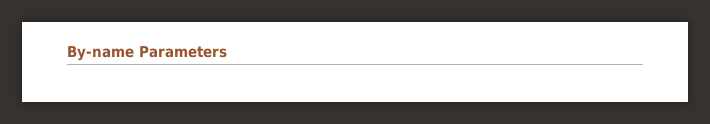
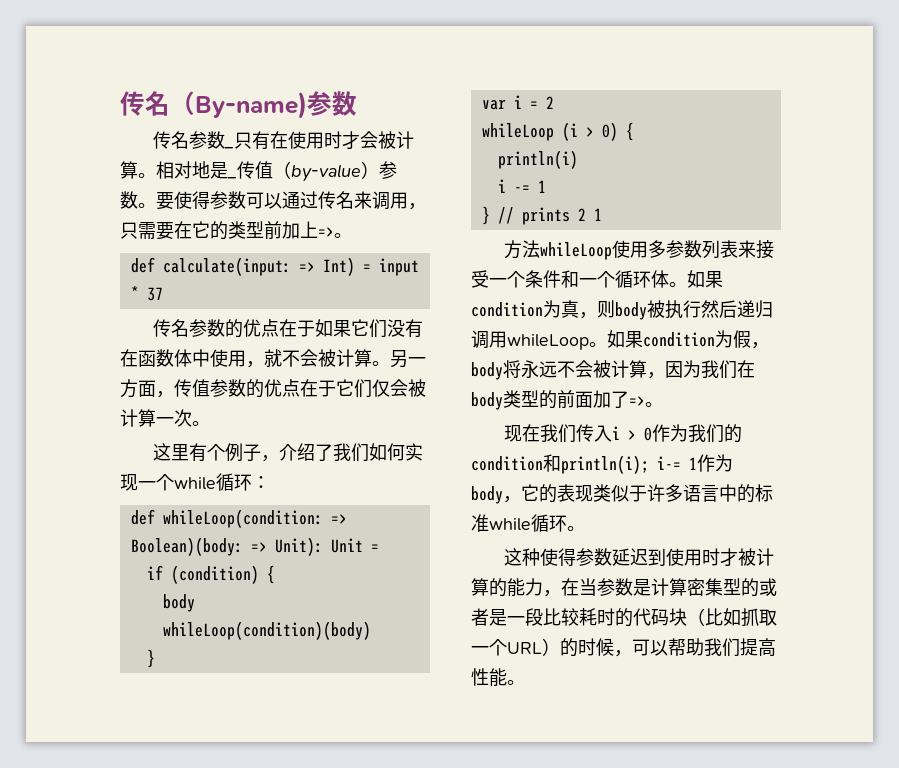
- By-name Parameters
+ 传名（By-name)参数
+ 传名参数_只有在使用时才会被计算。相对地是_传值（by-value）参数。要使得参数可以通过传名来调用，只需要在它的类型前加上=>。
+ def calculate(input: => Int) = input * 37
+ 传名参数的优点在于如果它们没有在函数体中使用，就不会被计算。另一方面，传值参数的优点在于它们仅会被计算一次。
+ 这里有个例子，介绍了我们如何实现一个while循环：
+ def whileLoop(condition: => Boolean)(body: => Unit): Unit =
+ if (condition) {
+ body
+ whileLoop(condition)(body)
+ }
+ var i = 2
+ whileLoop (i > 0) {
+ println(i)
+ i -= 1
+ } // prints 2 1
+ 方法whileLoop使用多参数列表来接受一个条件和一个循环体。如果condition为真，则body被执行然后递归调用whileLoop。如果condition为假，body将永远不会被计算，因为我们在body类型的前面加了=>。
+ 现在我们传入i > 0作为我们的condition和println(i); i-= 1作为body，它的表现类似于许多语言中的标准while循环。
+ 这种使得参数延迟到使用时才被计算的能力，在当参数是计算密集型的或者是一段比较耗时的代码块（比如抓取一个URL）的时候，可以帮助我们提高性能。

